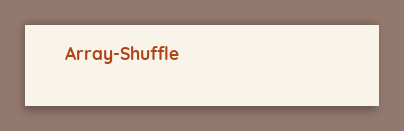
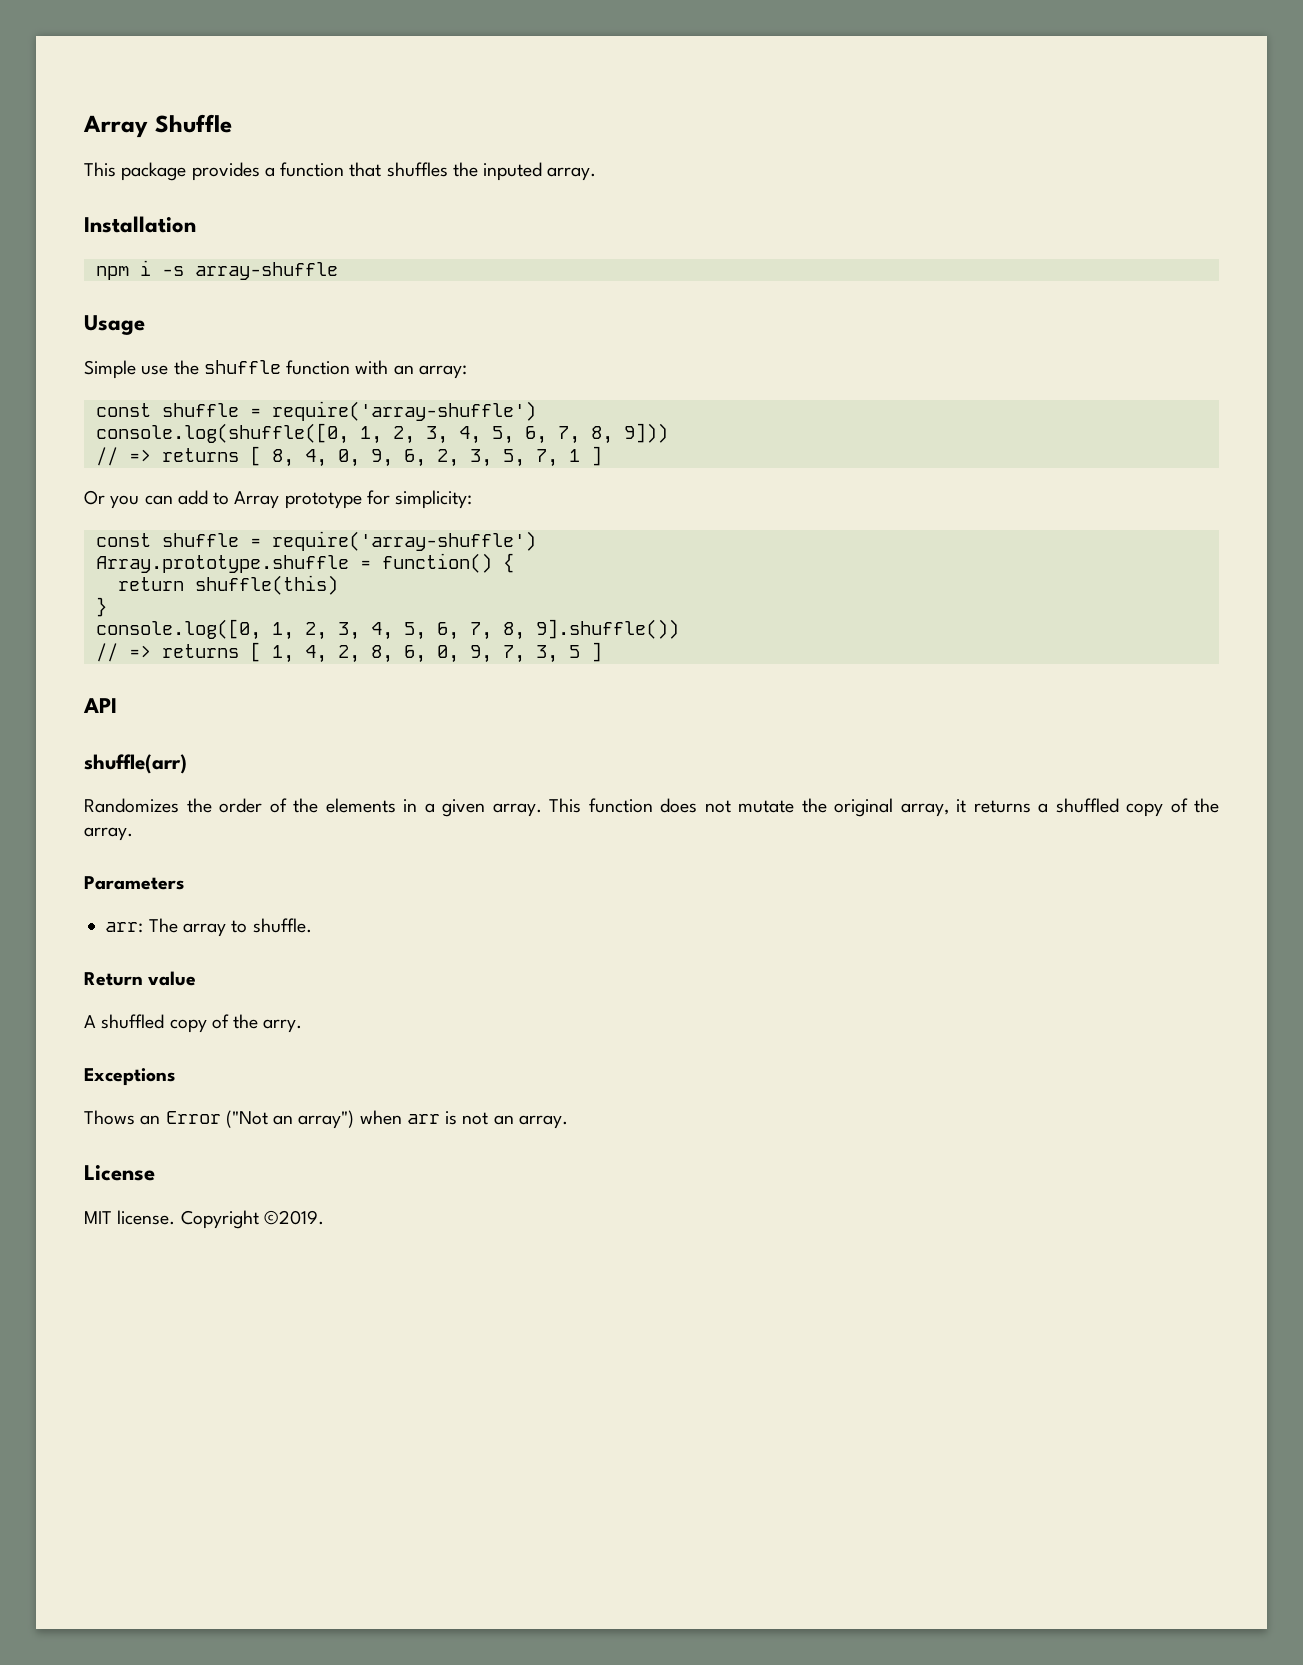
- Array-Shuffle
+ Array Shuffle
+ This package provides a function that shuffles the inputed array.
+ Installation
+ npm i -s array-shuffle
+ Usage
+ Simple use the shuffle function with an array:
+ const shuffle = require('array-shuffle')
+ console.log(shuffle([0, 1, 2, 3, 4, 5, 6, 7, 8, 9]))
+ // => returns [ 8, 4, 0, 9, 6, 2, 3, 5, 7, 1 ]
+ Or you can add to Array prototype for simplicity:
+ const shuffle = require('array-shuffle')
+ Array.prototype.shuffle = function() {
+ return shuffle(this)
+ }
+ console.log([0, 1, 2, 3, 4, 5, 6, 7, 8, 9].shuffle())
+ // => returns [ 1, 4, 2, 8, 6, 0, 9, 7, 3, 5 ]
+ API
+ shuffle(arr)
+ Randomizes the order of the elements in a given array. This function does not mutate the original array, it returns a shuffled copy of the array.
+ Parameters
+ arr: The array to shuffle.
+ Return value
+ A shuffled copy of the arry.
+ Exceptions
+ Thows an Error ("Not an array") when arr is not an array.
+ License
+ MIT license. Copyright ©2019.

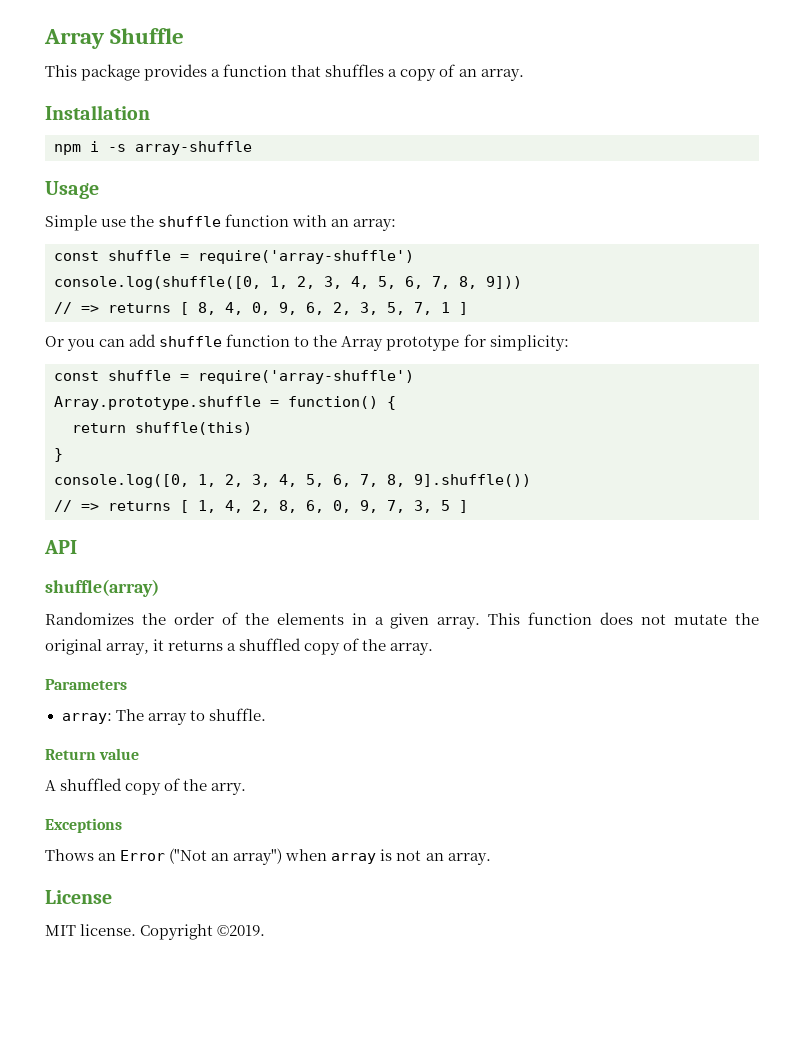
- This package provides a function that shuffles the inputed array.
+ This package provides a function that shuffles a copy of an array.
- Or you can add to Array prototype for simplicity:
+ Or you can add shuffle function to the Array prototype for simplicity:
- shuffle(arr)
+ shuffle(array)
- arr: The array to shuffle.
+ array: The array to shuffle.
- Thows an Error ("Not an array") when arr is not an array.
+ Thows an Error ("Not an array") when array is not an array.

